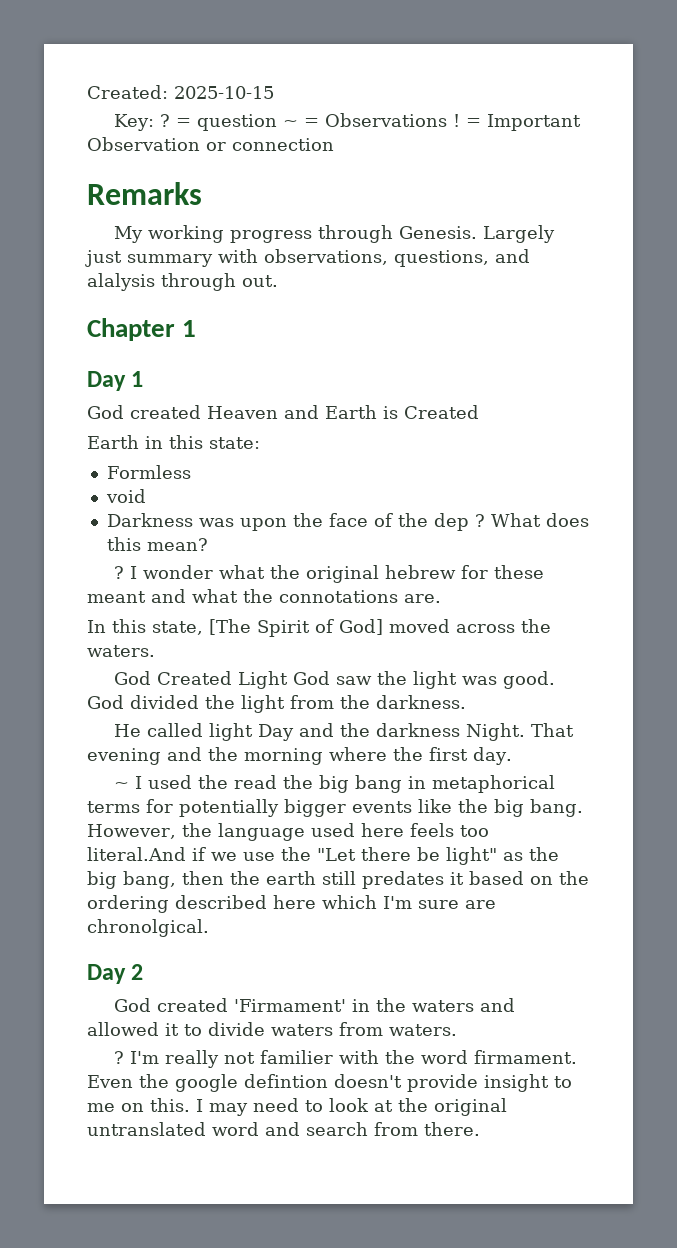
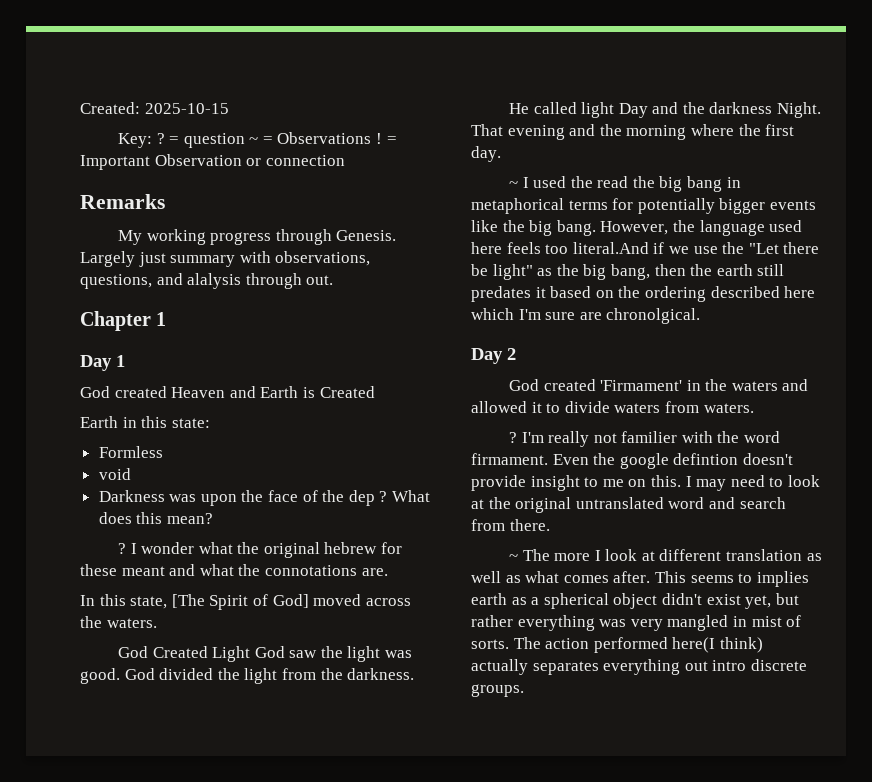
+ ~ The more I look at different translation as well as what comes after. This seems to implies earth as a spherical object didn't exist yet, but rather everything was very mangled in mist of sorts. The action performed here(I think) actually separates everything out intro discrete groups.

